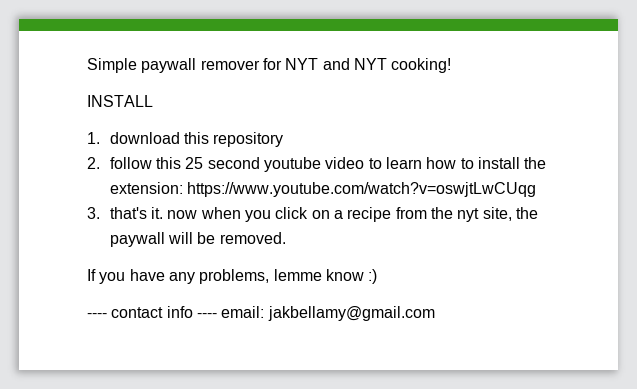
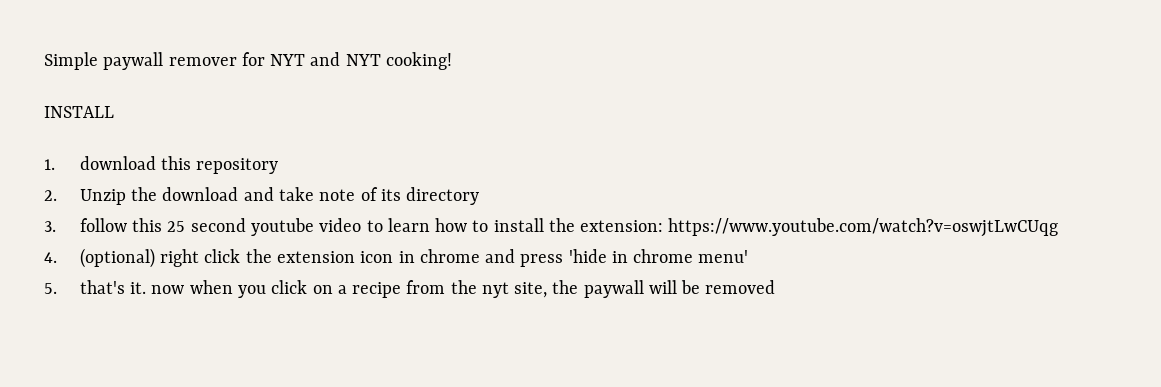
- 2. follow this 25 second youtube video to learn how to install the extension: https://www.youtube.com/watch?v=oswjtLwCUqg
+ 2. Unzip the download and take note of its directory
+ 3. follow this 25 second youtube video to learn how to install the extension: https://www.youtube.com/watch?v=oswjtLwCUqg
- 3. that's it. now when you click on a recipe from the nyt site, the paywall will be removed.
- If you have any problems, lemme know :)
- ---- contact info ---- email: jakbellamy@gmail.com
+ 4. (optional) right click the extension icon in chrome and press 'hide in chrome menu'
+ 5. that's it. now when you click on a recipe from the nyt site, the paywall will be removed

